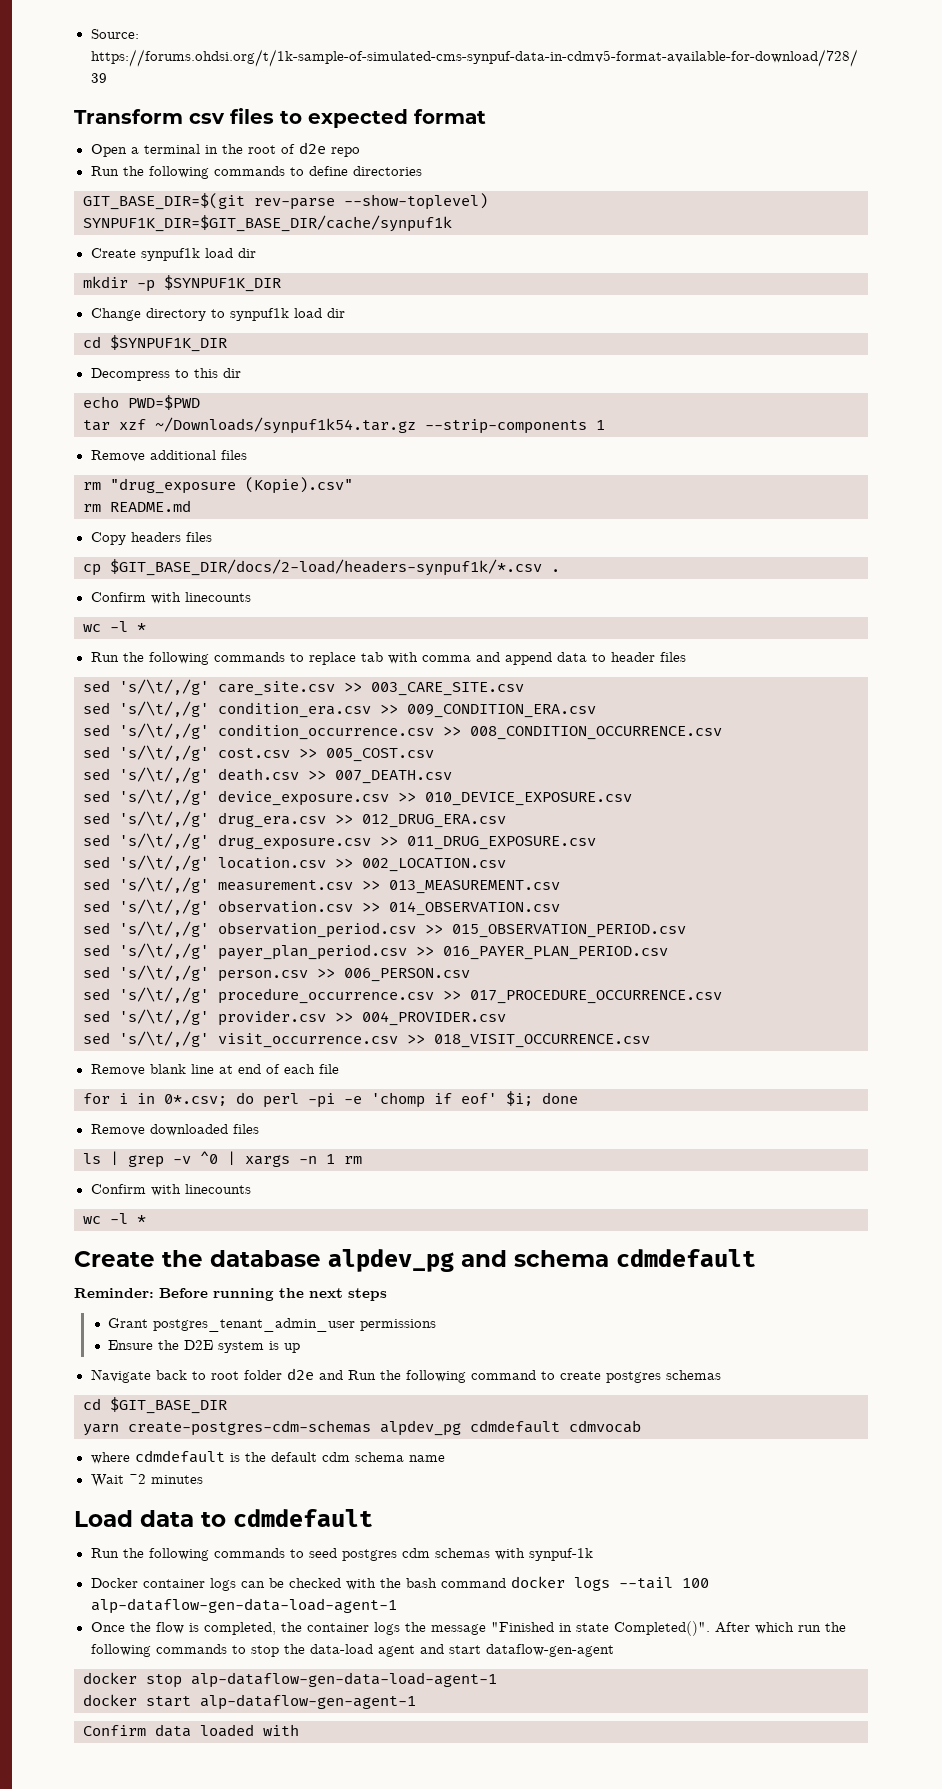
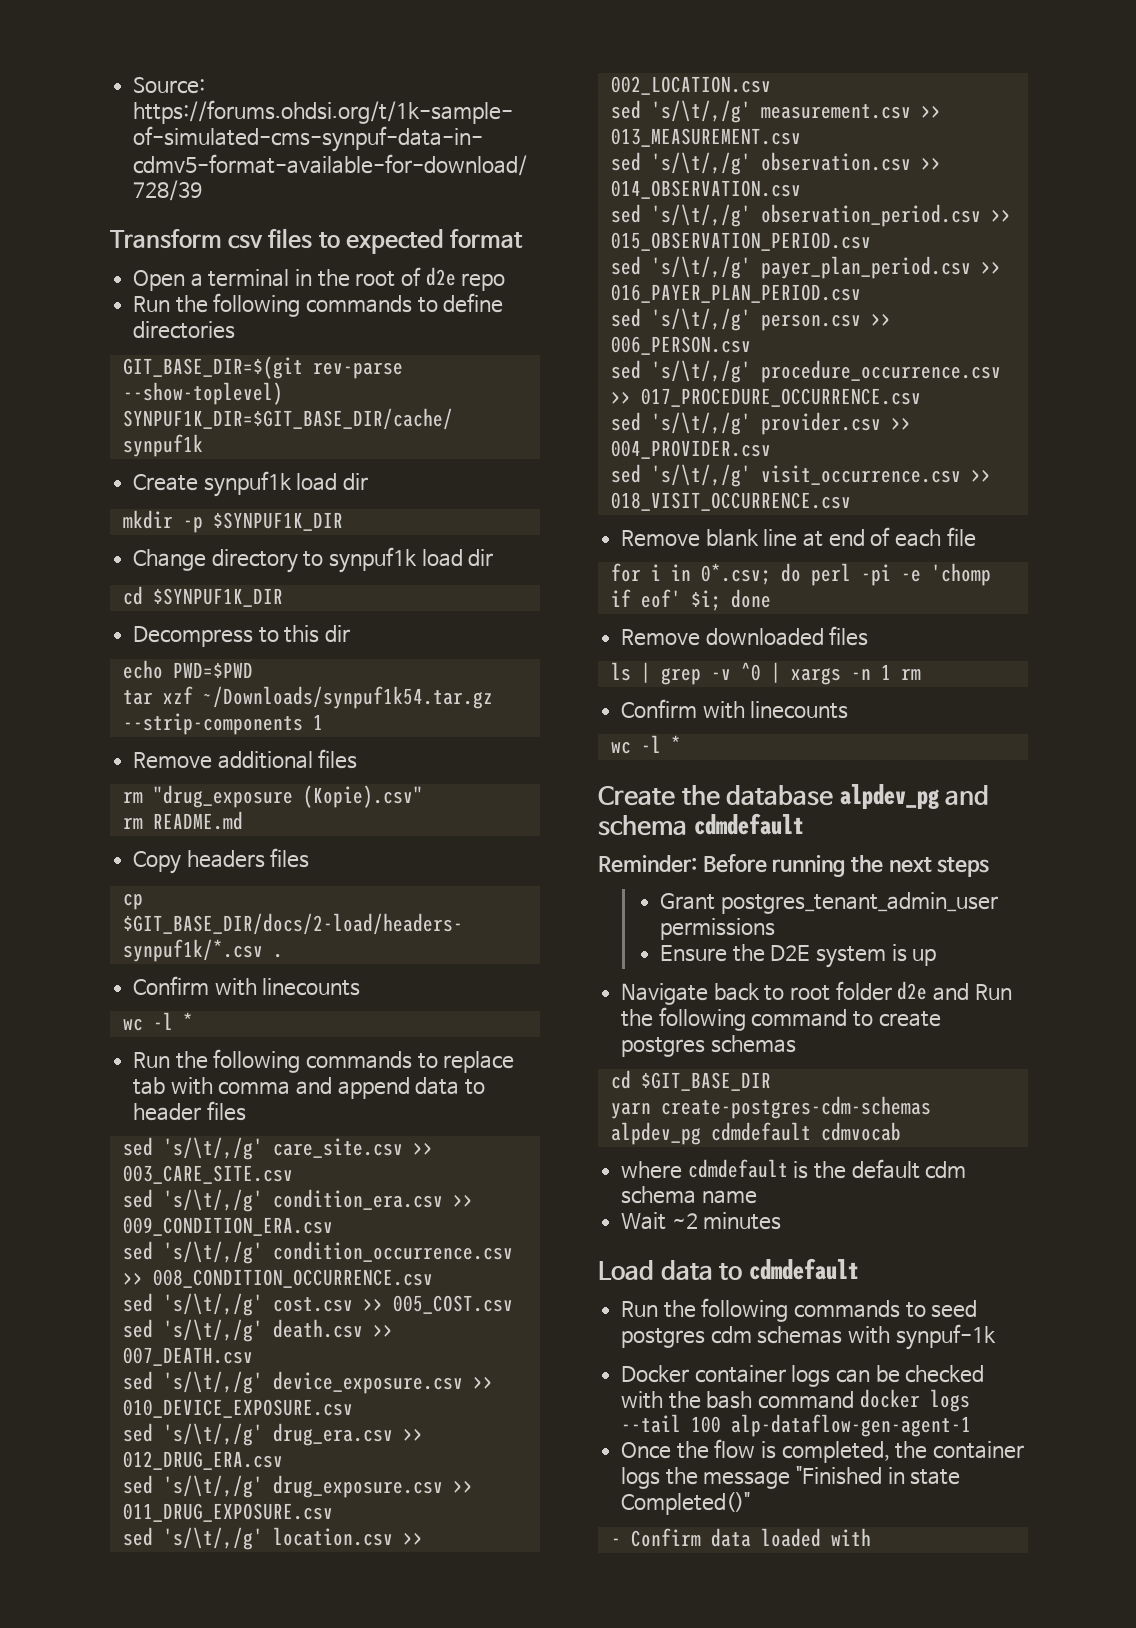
- Docker container logs can be checked with the bash command docker logs --tail 100 alp-dataflow-gen-data-load-agent-1
+ Docker container logs can be checked with the bash command docker logs --tail 100 alp-dataflow-gen-agent-1
- Once the flow is completed, the container logs the message "Finished in state Completed()". After which run the following commands to stop the data-load agent and start dataflow-gen-agent
- docker stop alp-dataflow-gen-data-load-agent-1
- docker start alp-dataflow-gen-agent-1
- Confirm data loaded with
+ Once the flow is completed, the container logs the message "Finished in state Completed()"
+ - Confirm data loaded with

